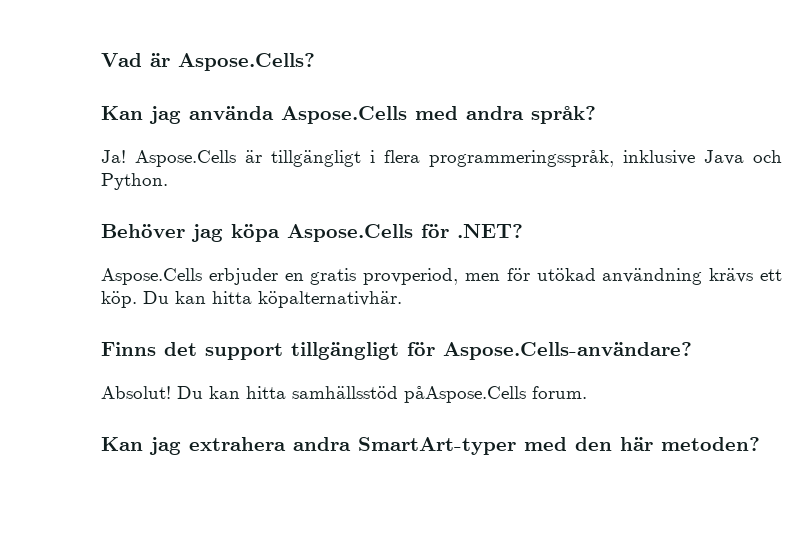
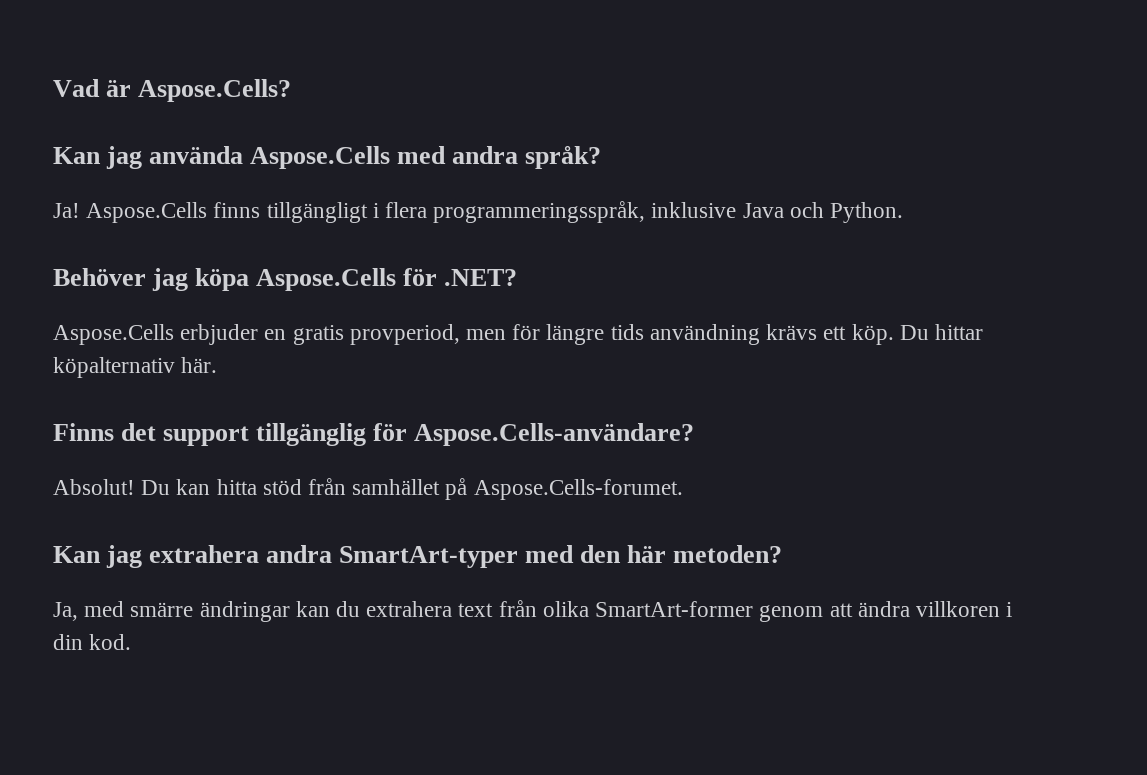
- Aspose.Cells är tillgängligt i flera programmeringsspråk, inklusive Java och Python.
+ Aspose.Cells finns tillgängligt i flera programmeringsspråk, inklusive Java och Python.
- Aspose.Cells erbjuder en gratis provperiod, men för utökad användning krävs ett köp.
+ Aspose.Cells erbjuder en gratis provperiod, men för längre tids användning krävs ett köp.
- Du kan hitta köpalternativhär.
+ Du hittar köpalternativ här.
- Finns det support tillgängligt för Aspose.Cells-användare?
+ Finns det support tillgänglig för Aspose.Cells-användare?
- Du kan hitta samhällsstöd påAspose.Cells forum.
+ Du kan hitta stöd från samhället på Aspose.Cells-forumet.
+ Ja, med smärre ändringar kan du extrahera text från olika SmartArt-former genom att ändra villkoren i din kod.

